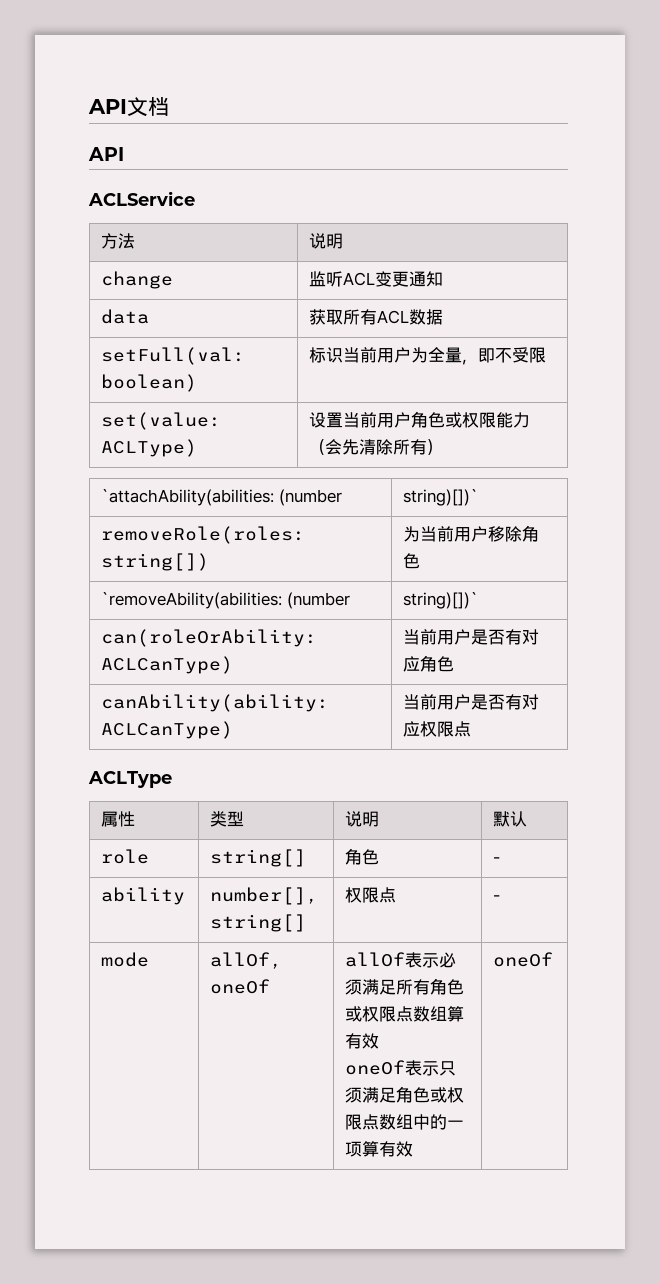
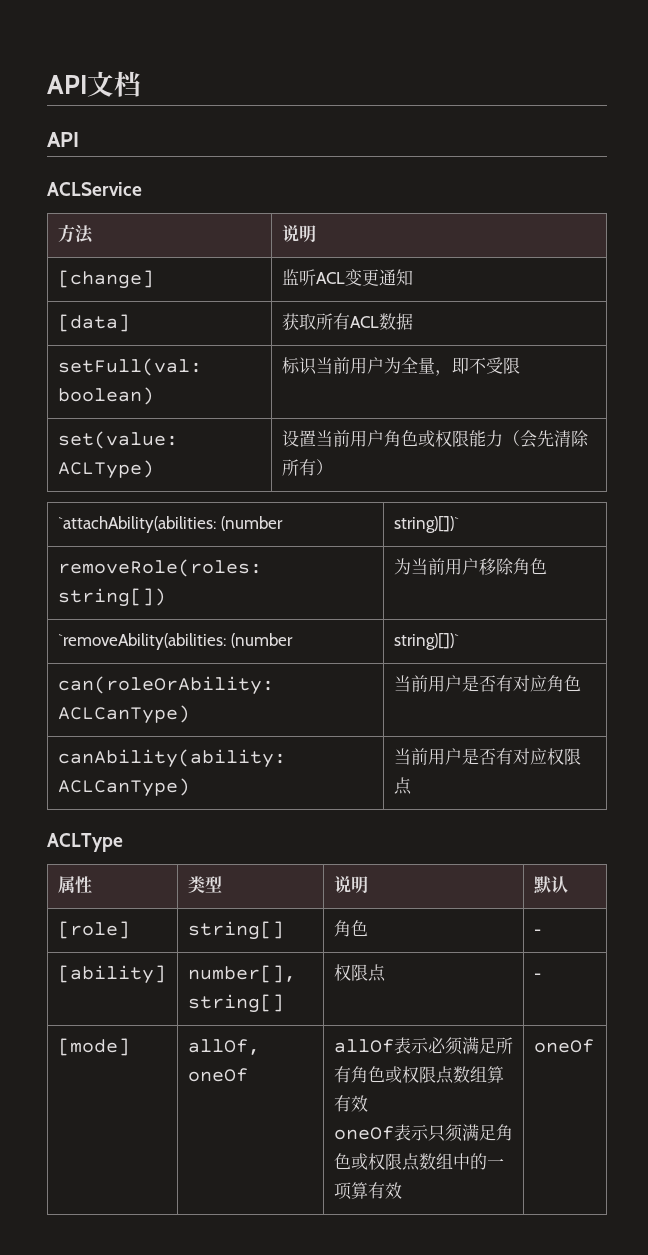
- change | 监听ACL变更通知
+ [change] | 监听ACL变更通知
- data | 获取所有ACL数据
+ [data] | 获取所有ACL数据
- role | string[] | 角色 | -
+ [role] | string[] | 角色 | -
- ability | number[], string[] | 权限点 | -
+ [ability] | number[], string[] | 权限点 | -
- mode | allOf, oneOf | allOf表示必须满足所有角色或权限点数组算有效
+ [mode] | allOf, oneOf | allOf表示必须满足所有角色或权限点数组算有效

